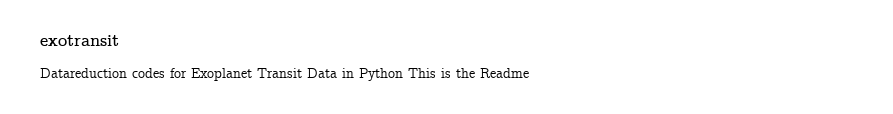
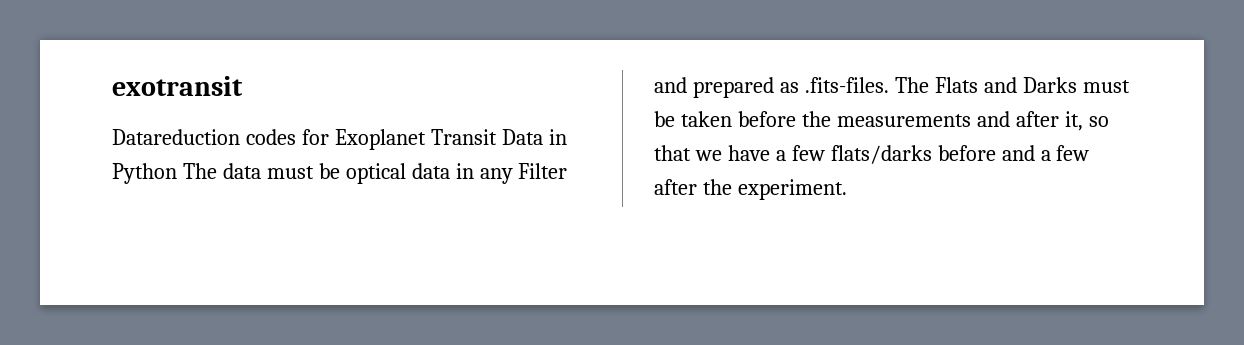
- Datareduction codes for Exoplanet Transit Data in Python This is the Readme
+ Datareduction codes for Exoplanet Transit Data in Python The data must be optical data in any Filter and prepared as .fits-files. The Flats and Darks must be taken before the measurements and after it, so that we have a few flats/darks before and a few after the experiment.

